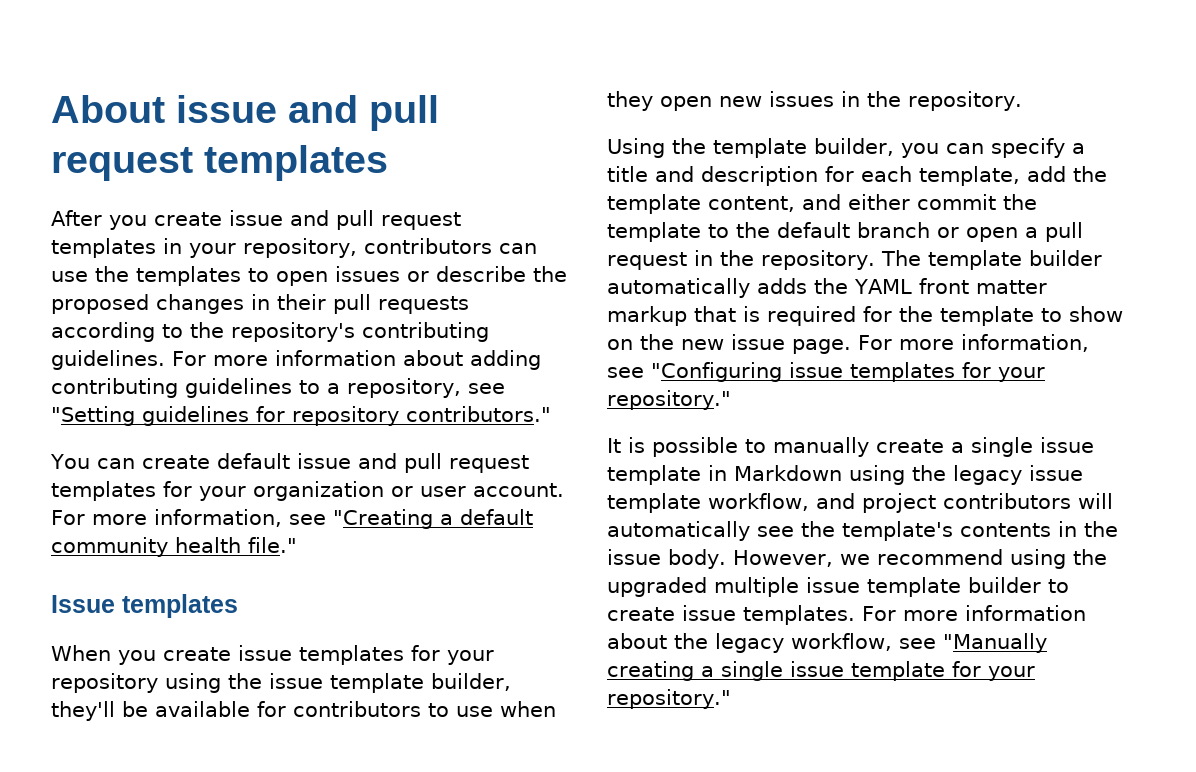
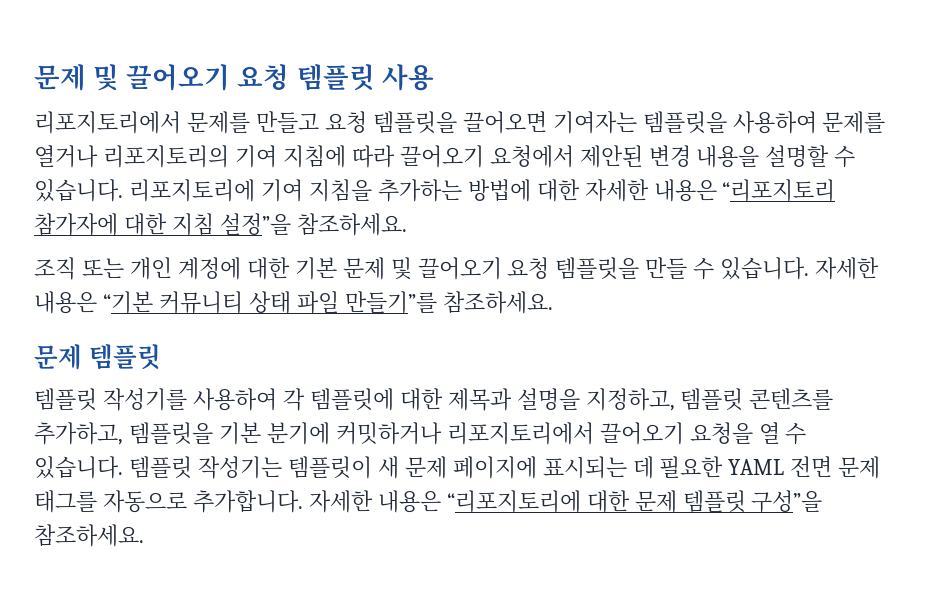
- About issue and pull request templates
- After you create issue and pull request templates in your repository, contributors can use the templates to open issues or describe the proposed changes in their pull requests according to the repository's contributing guidelines. For more information about adding contributing guidelines to a repository, see "Setting guidelines for repository contributors."
- You can create default issue and pull request templates for your organization or user account. For more information, see "Creating a default community health file."
- Issue templates
- When you create issue templates for your repository using the issue template builder, they'll be available for contributors to use when they open new issues in the repository.
- Using the template builder, you can specify a title and description for each template, add the template content, and either commit the template to the default branch or open a pull request in the repository. The template builder automatically adds the YAML front matter markup that is required for the template to show on the new issue page. For more information, see "Configuring issue templates for your repository."
- It is possible to manually create a single issue template in Markdown using the legacy issue template workflow, and project contributors will automatically see the template's contents in the issue body. However, we recommend using the upgraded multiple issue template builder to create issue templates. For more information about the legacy workflow, see "Manually creating a single issue template for your repository."
+ 문제 및 끌어오기 요청 템플릿 사용
+ 리포지토리에서 문제를 만들고 요청 템플릿을 끌어오면 기여자는 템플릿을 사용하여 문제를 열거나 리포지토리의 기여 지침에 따라 끌어오기 요청에서 제안된 변경 내용을 설명할 수 있습니다. 리포지토리에 기여 지침을 추가하는 방법에 대한 자세한 내용은 “리포지토리 참가자에 대한 지침 설정”을 참조하세요.
+ 조직 또는 개인 계정에 대한 기본 문제 및 끌어오기 요청 템플릿을 만들 수 있습니다. 자세한 내용은 “기본 커뮤니티 상태 파일 만들기”를 참조하세요.
+ 문제 템플릿
+ 템플릿 작성기를 사용하여 각 템플릿에 대한 제목과 설명을 지정하고, 템플릿 콘텐츠를 추가하고, 템플릿을 기본 분기에 커밋하거나 리포지토리에서 끌어오기 요청을 열 수 있습니다. 템플릿 작성기는 템플릿이 새 문제 페이지에 표시되는 데 필요한 YAML 전면 문제 태그를 자동으로 추가합니다. 자세한 내용은 “리포지토리에 대한 문제 템플릿 구성”을 참조하세요.

